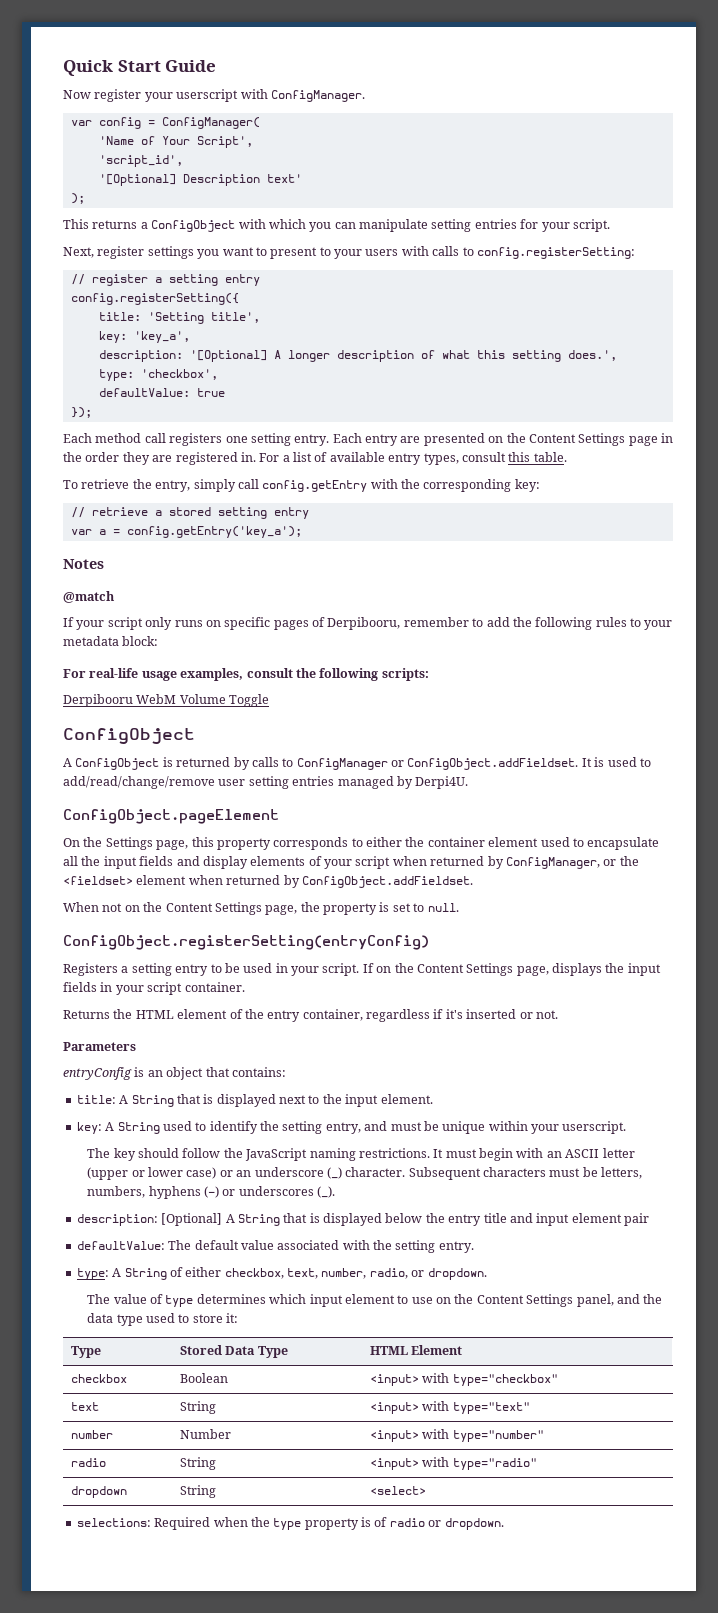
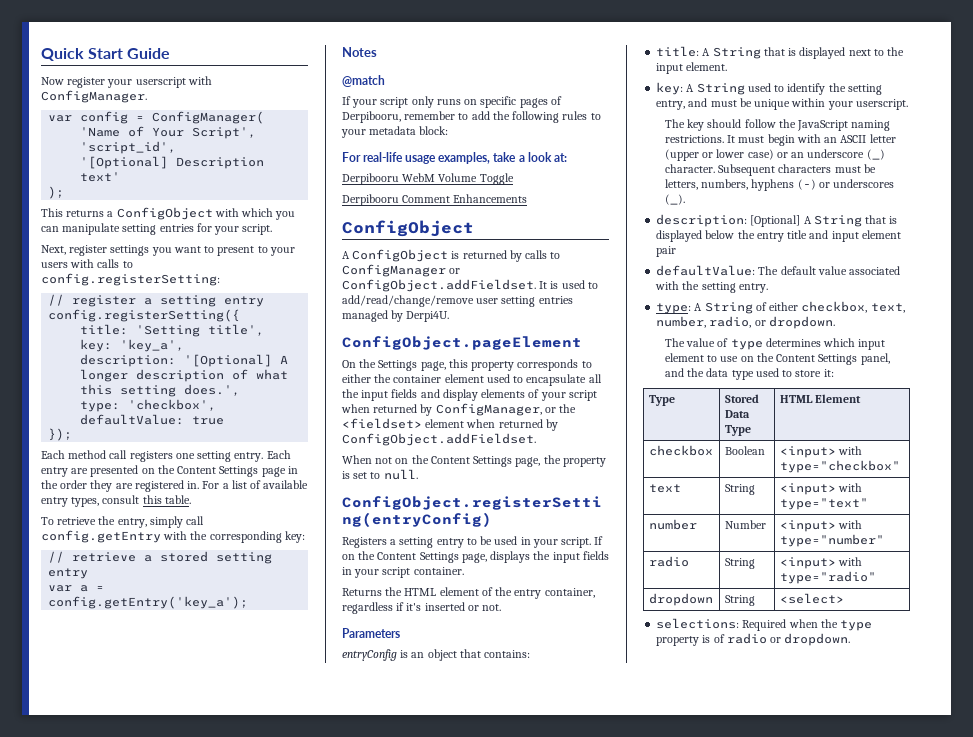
- For real-life usage examples, consult the following scripts:
+ For real-life usage examples, take a look at:
+ Derpibooru Comment Enhancements

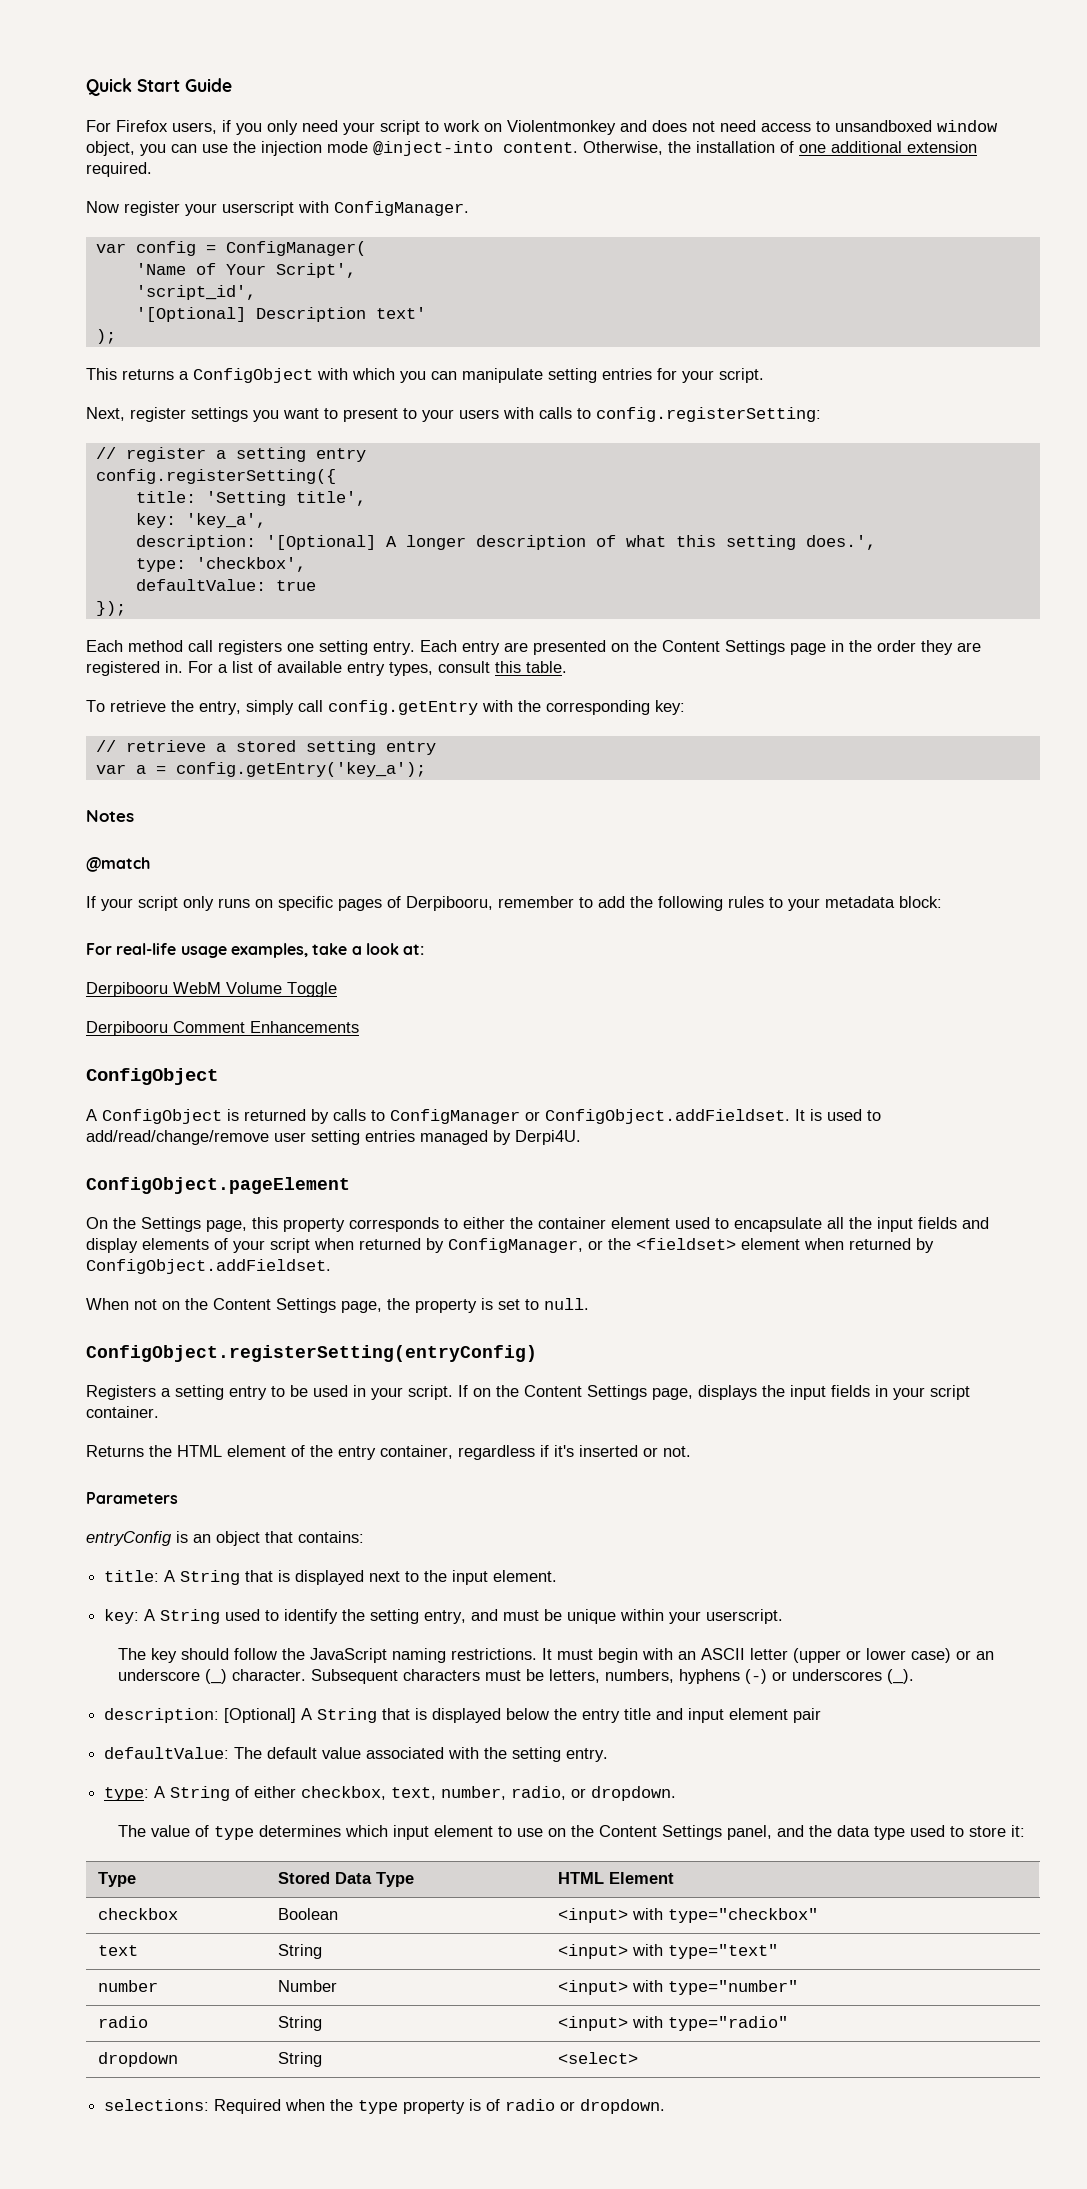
+ For Firefox users, if you only need your script to work on Violentmonkey and does not need access to unsandboxed window object, you can use the injection mode @inject-into content. Otherwise, the installation of one additional extension required.

